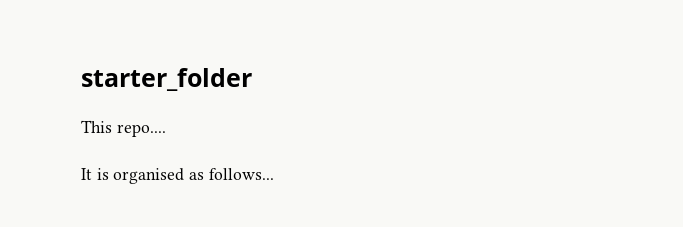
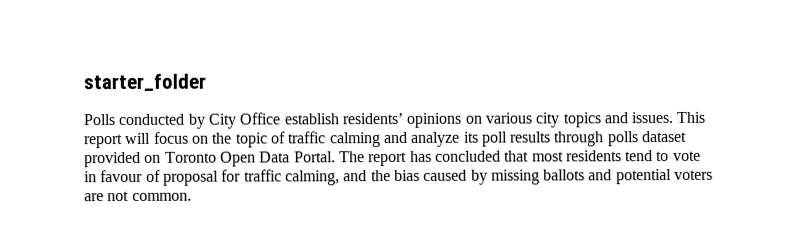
- This repo....
- It is organised as follows...
+ Polls conducted by City Office establish residents’ opinions on various city topics and issues. This report will focus on the topic of traffic calming and analyze its poll results through polls dataset provided on Toronto Open Data Portal. The report has concluded that most residents tend to vote in favour of proposal for traffic calming, and the bias caused by missing ballots and potential voters are not common.

